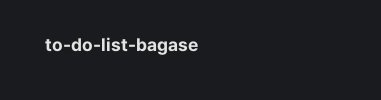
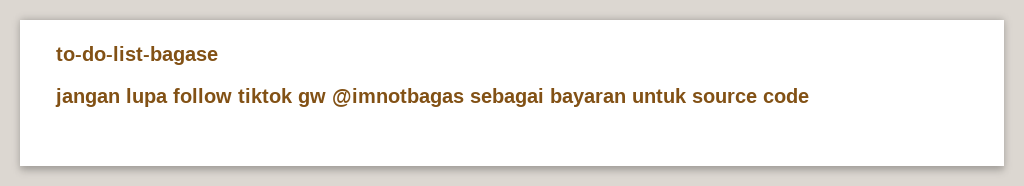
+ jangan lupa follow tiktok gw @imnotbagas sebagai bayaran untuk source code

